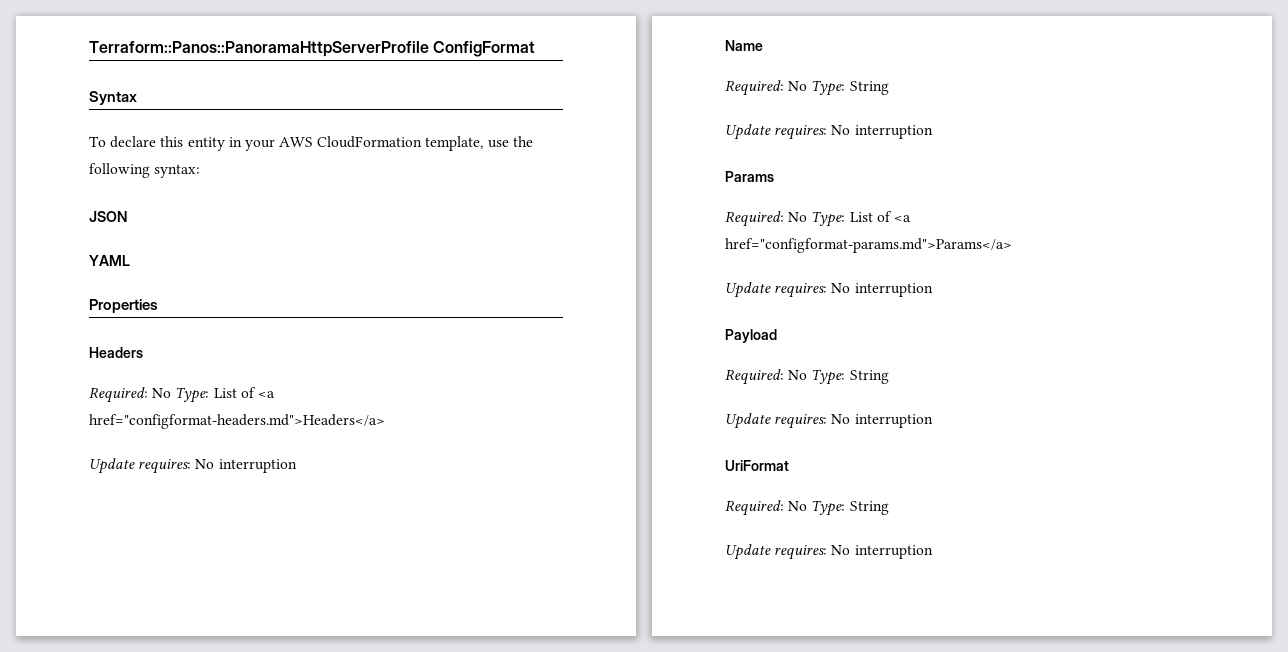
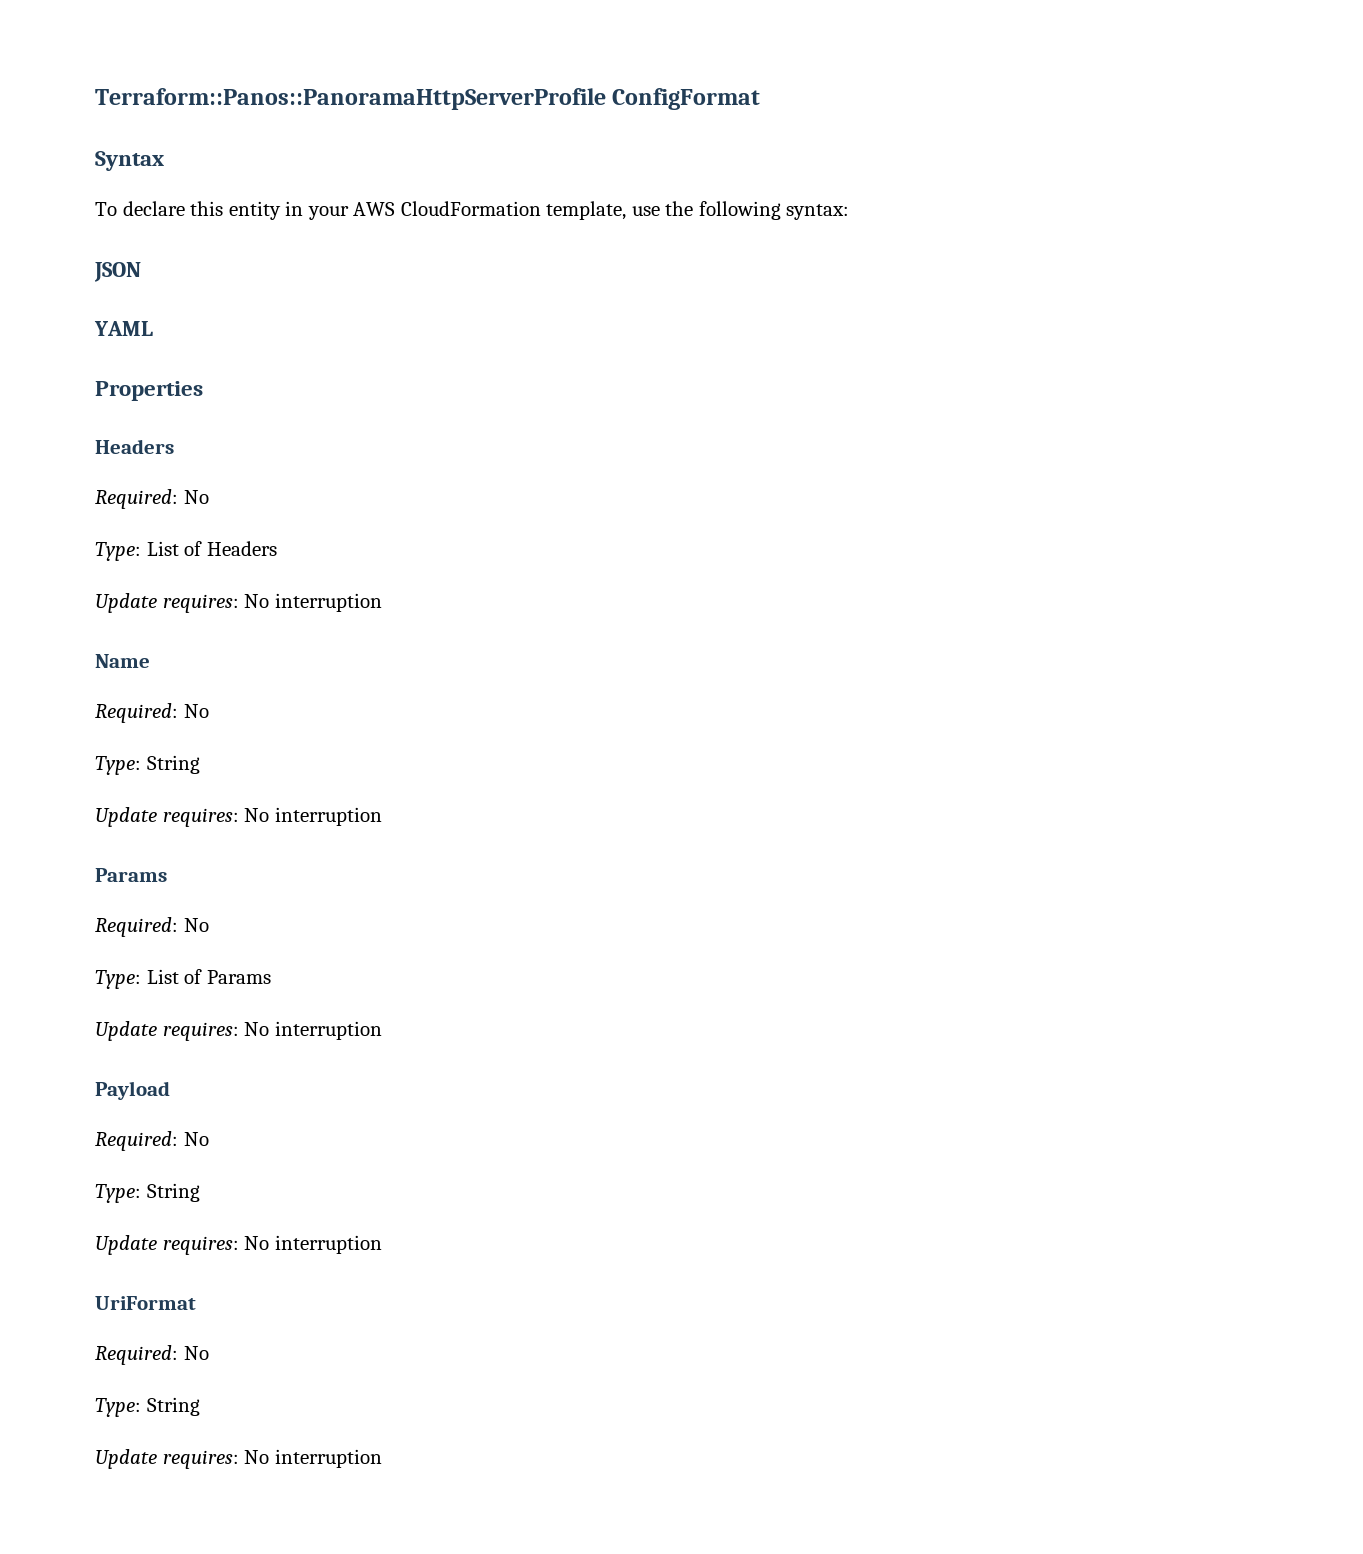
  Properties
  Headers
- Required: No Type: List of <a href="configformat-headers.md">Headers</a>
+ Required: No
+ Type: List of Headers
  Name
- Required: No Type: String
+ Required: No
+ Type: String
  Update requires: No interruption
  Params
- Required: No Type: List of <a href="configformat-params.md">Params</a>
+ Required: No
+ Type: List of Params
  Payload
- Required: No Type: String
+ Required: No
+ Type: String
  UriFormat
- Required: No Type: String
+ Required: No
+ Type: String

